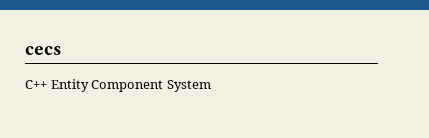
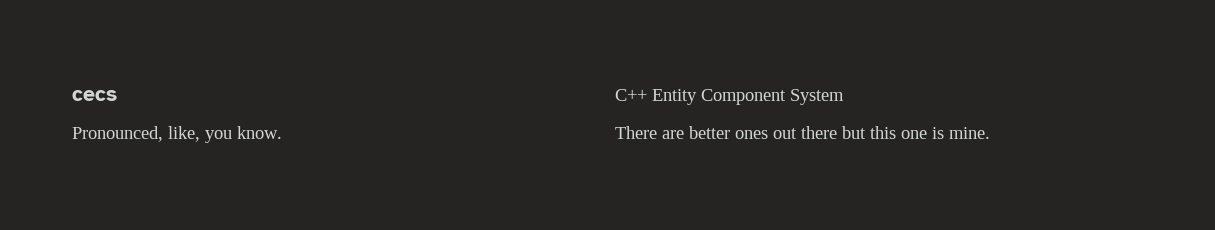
+ Pronounced, like, you know.
+ There are better ones out there but this one is mine.

